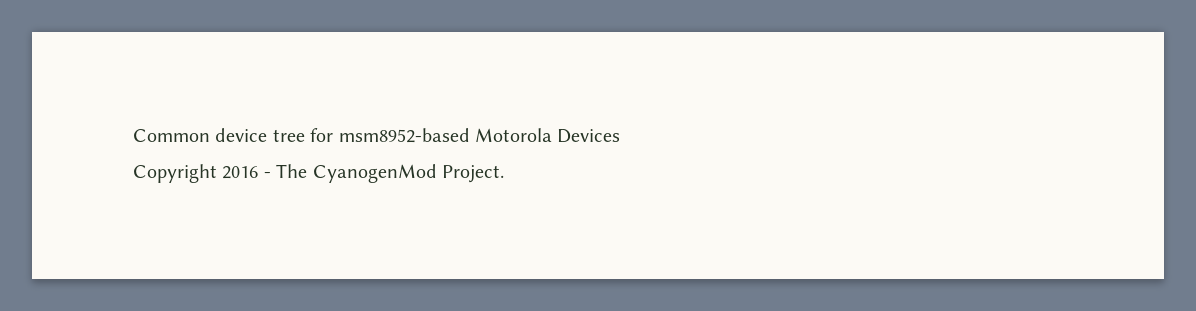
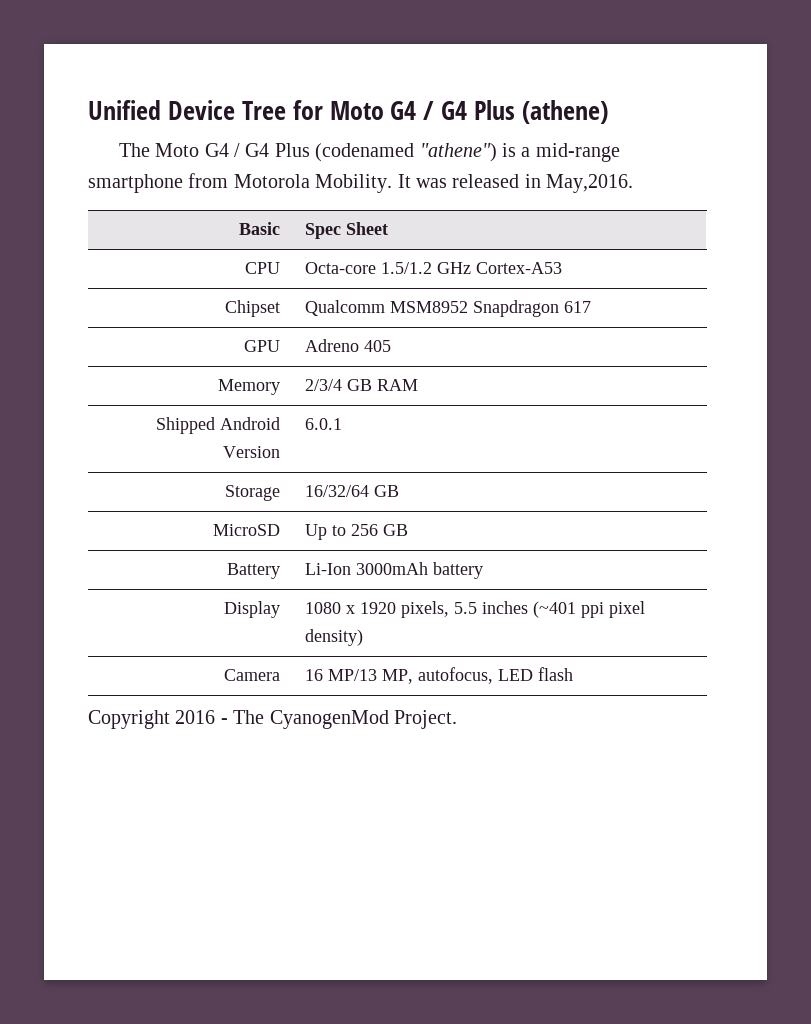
- Common device tree for msm8952-based Motorola Devices
+ Unified Device Tree for Moto G4 / G4 Plus (athene)
+ The Moto G4 / G4 Plus (codenamed "athene") is a mid-range smartphone from Motorola Mobility. It was released in May,2016.
+ Basic | Spec Sheet
+ CPU | Octa-core 1.5/1.2 GHz Cortex-A53
+ Chipset | Qualcomm MSM8952 Snapdragon 617
+ GPU | Adreno 405
+ Memory | 2/3/4 GB RAM
+ Shipped Android Version | 6.0.1
+ Storage | 16/32/64 GB
+ MicroSD | Up to 256 GB
+ Battery | Li-Ion 3000mAh battery
+ Display | 1080 x 1920 pixels, 5.5 inches (~401 ppi pixel density)
+ Camera | 16 MP/13 MP, autofocus, LED flash

